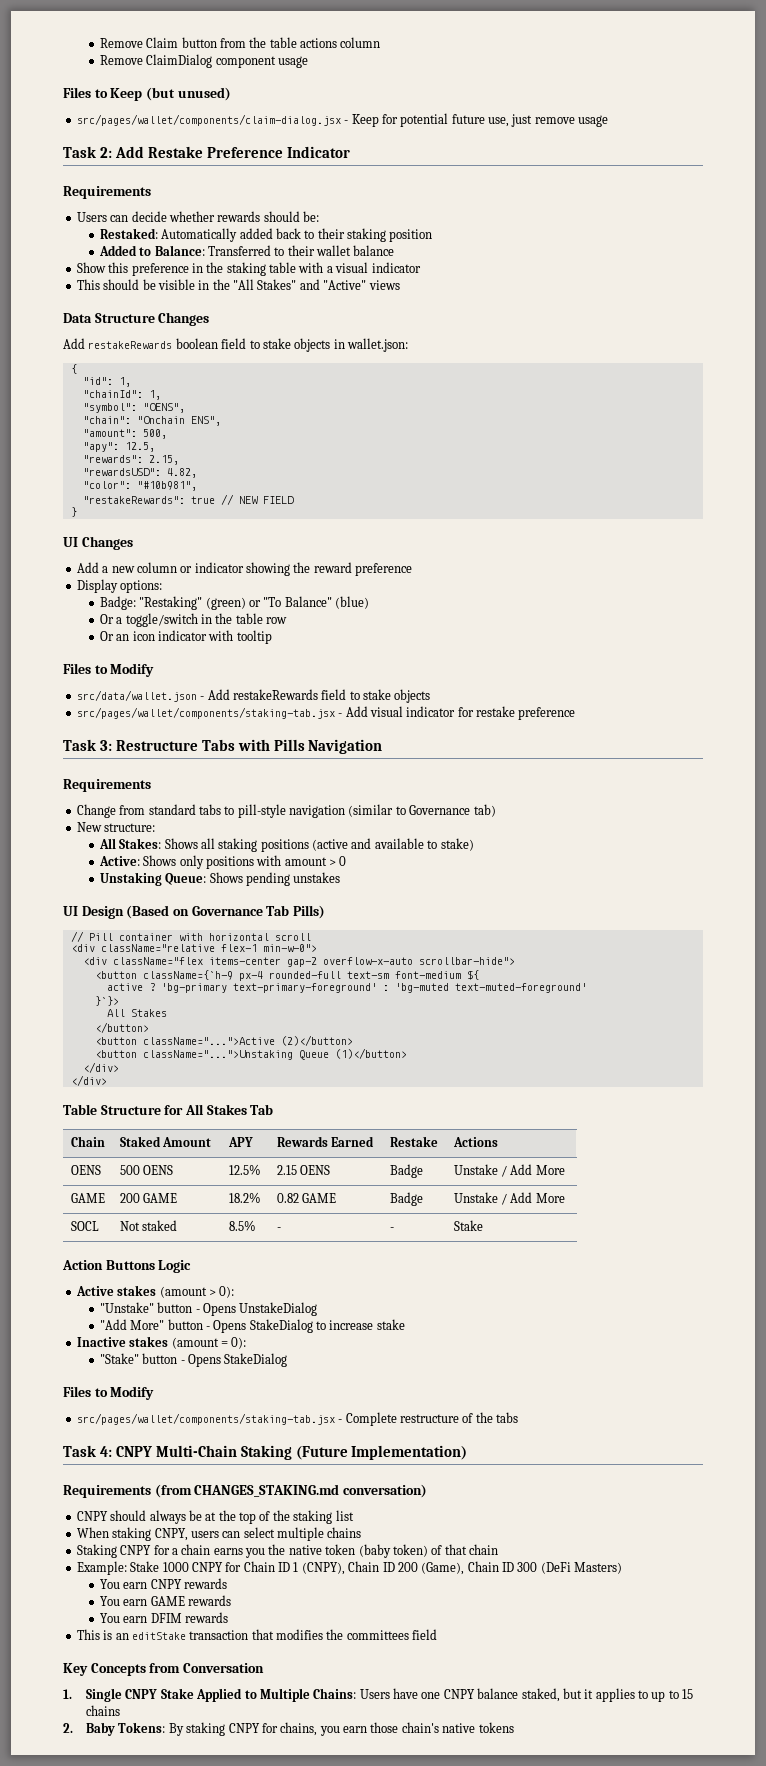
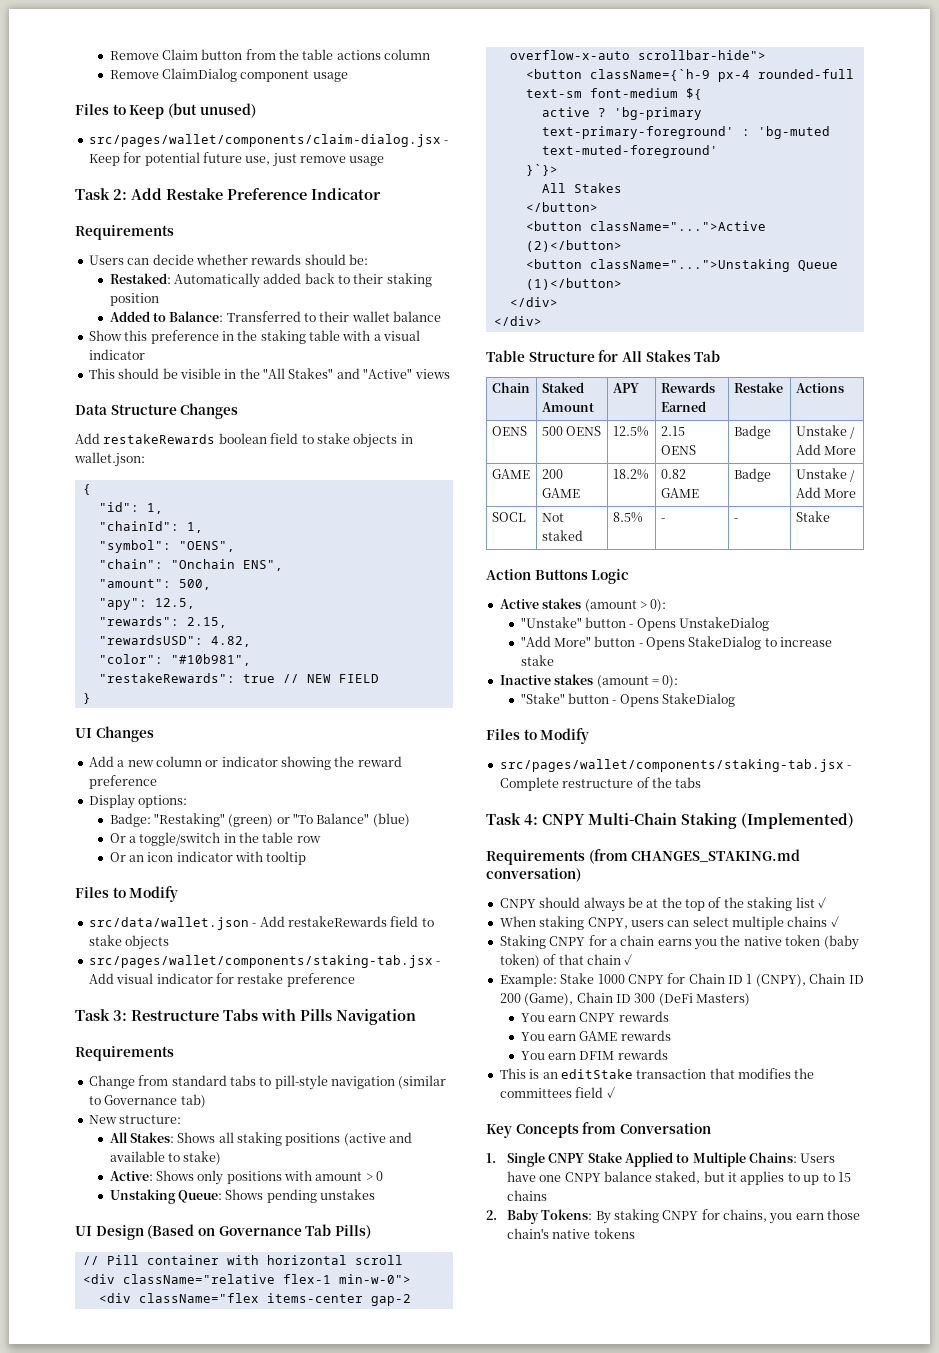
- Task 4: CNPY Multi-Chain Staking (Future Implementation)
+ Task 4: CNPY Multi-Chain Staking (Implemented)
- CNPY should always be at the top of the staking list
+ CNPY should always be at the top of the staking list ✓
- When staking CNPY, users can select multiple chains
+ When staking CNPY, users can select multiple chains ✓
- Staking CNPY for a chain earns you the native token (baby token) of that chain
+ Staking CNPY for a chain earns you the native token (baby token) of that chain ✓
- This is an editStake transaction that modifies the committees field
+ This is an editStake transaction that modifies the committees field ✓

